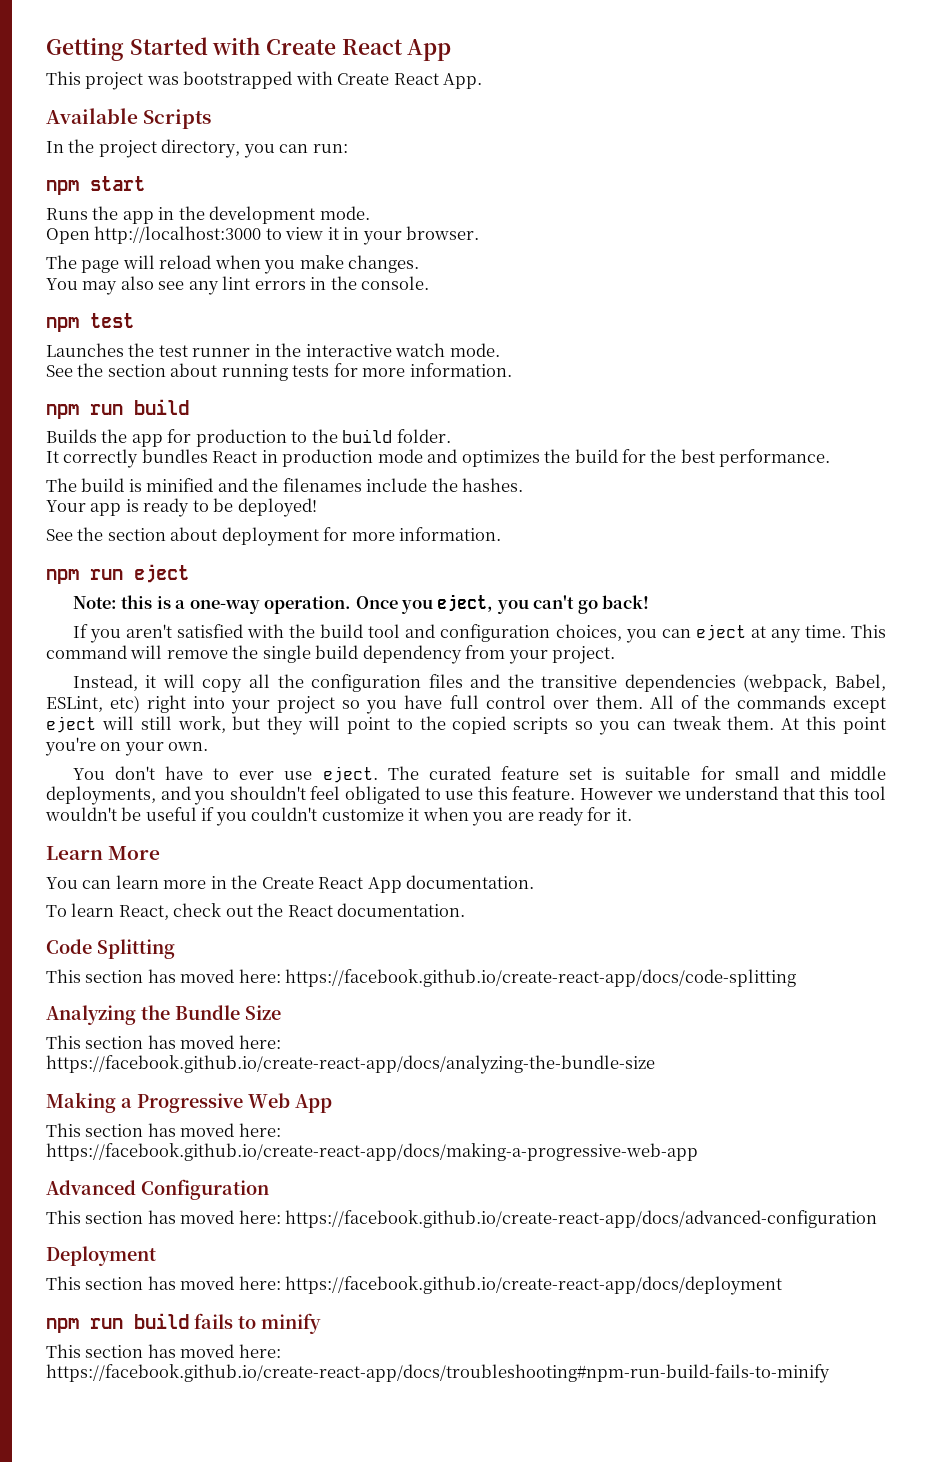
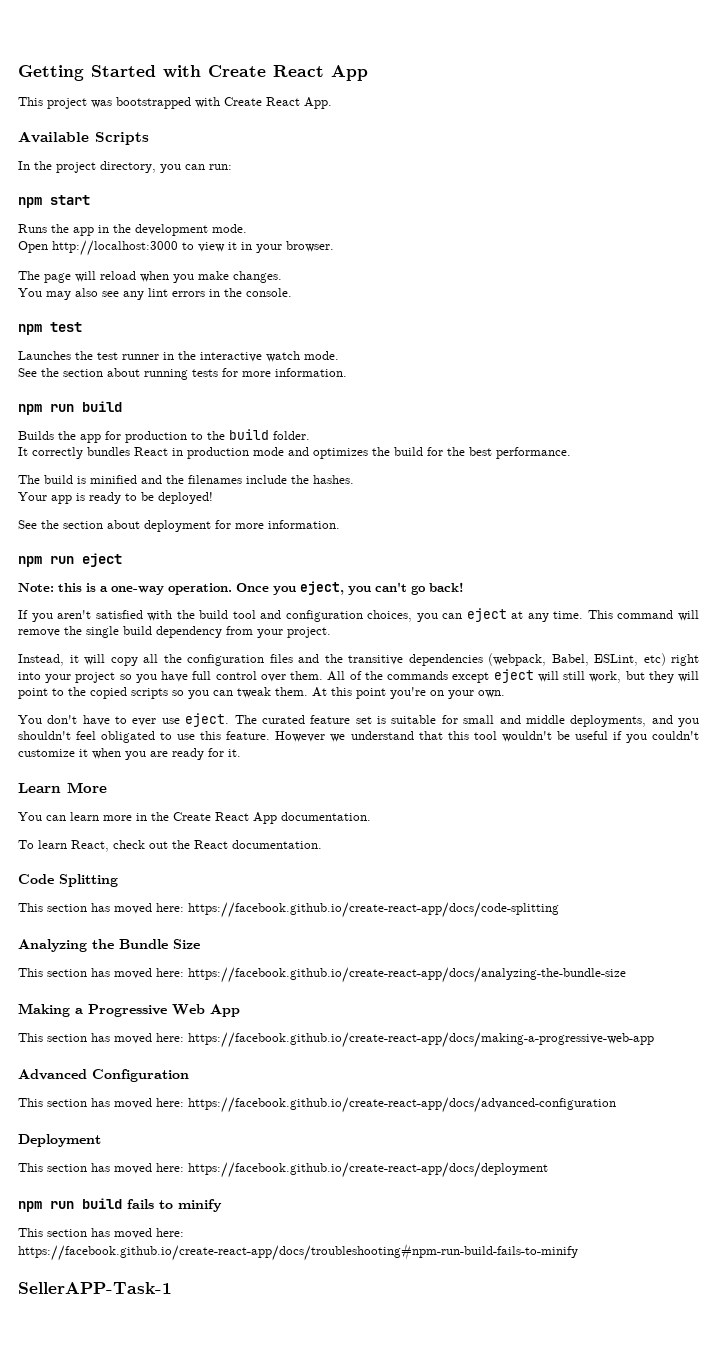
+ SellerAPP-Task-1

